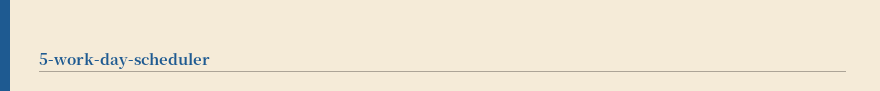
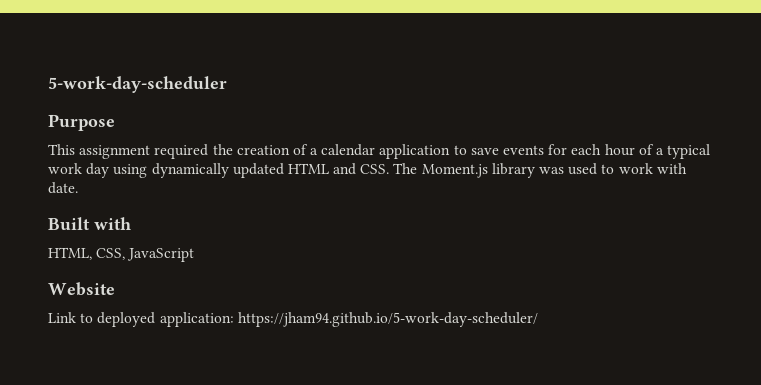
+ Purpose
+ This assignment required the creation of a calendar application to save events for each hour of a typical work day using dynamically updated HTML and CSS. The Moment.js library was used to work with date.
+ Built with
+ HTML, CSS, JavaScript
+ Website
+ Link to deployed application: https://jham94.github.io/5-work-day-scheduler/

